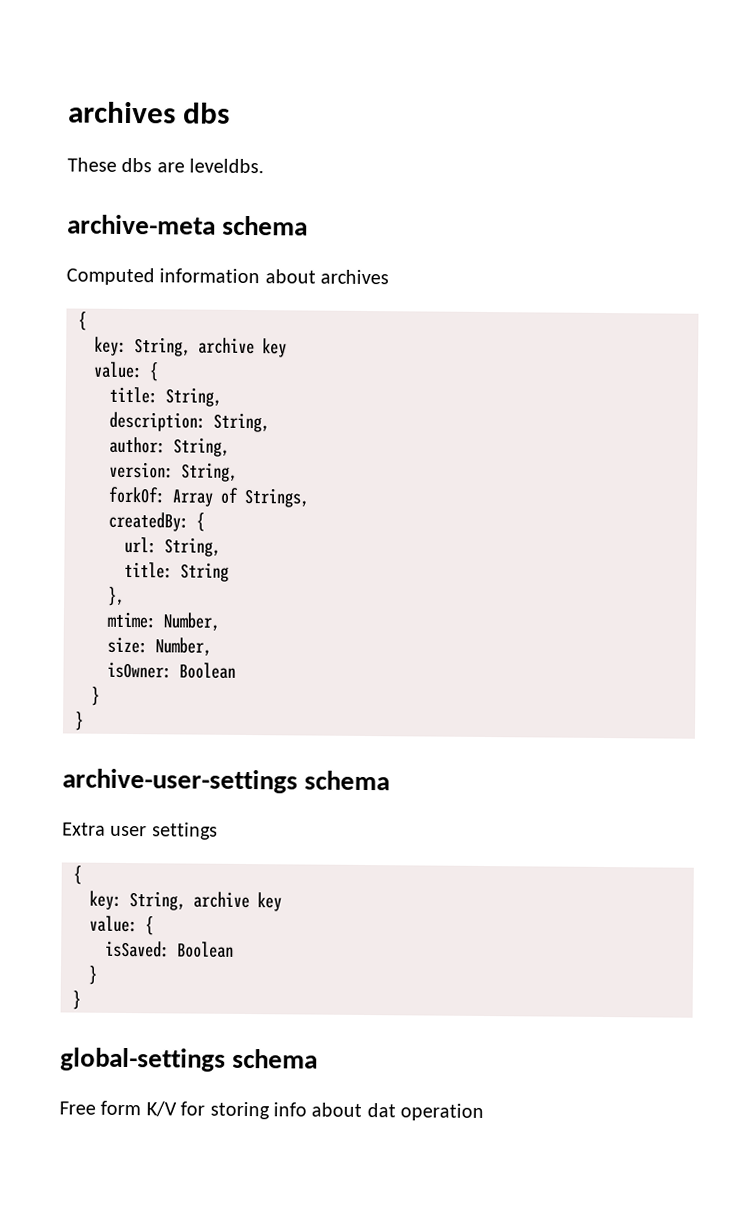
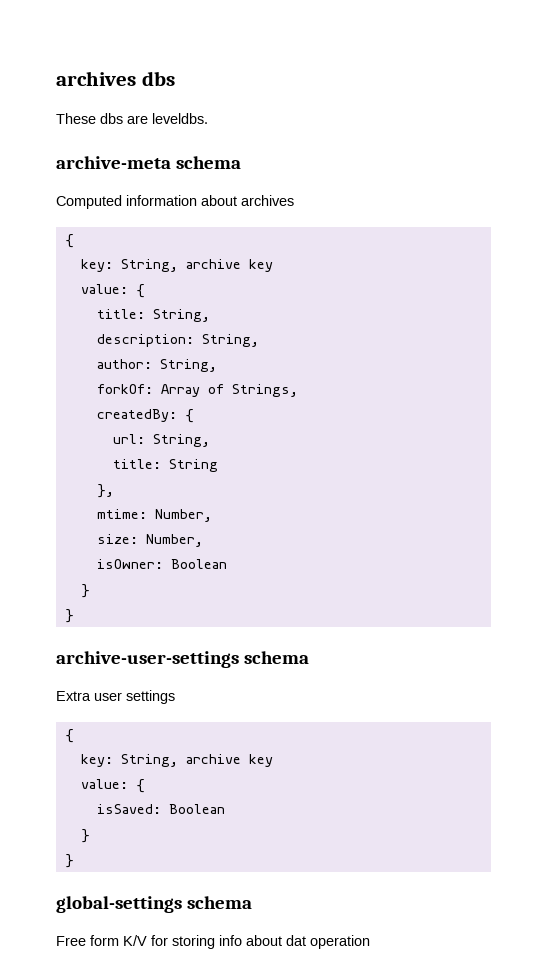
- version: String,

